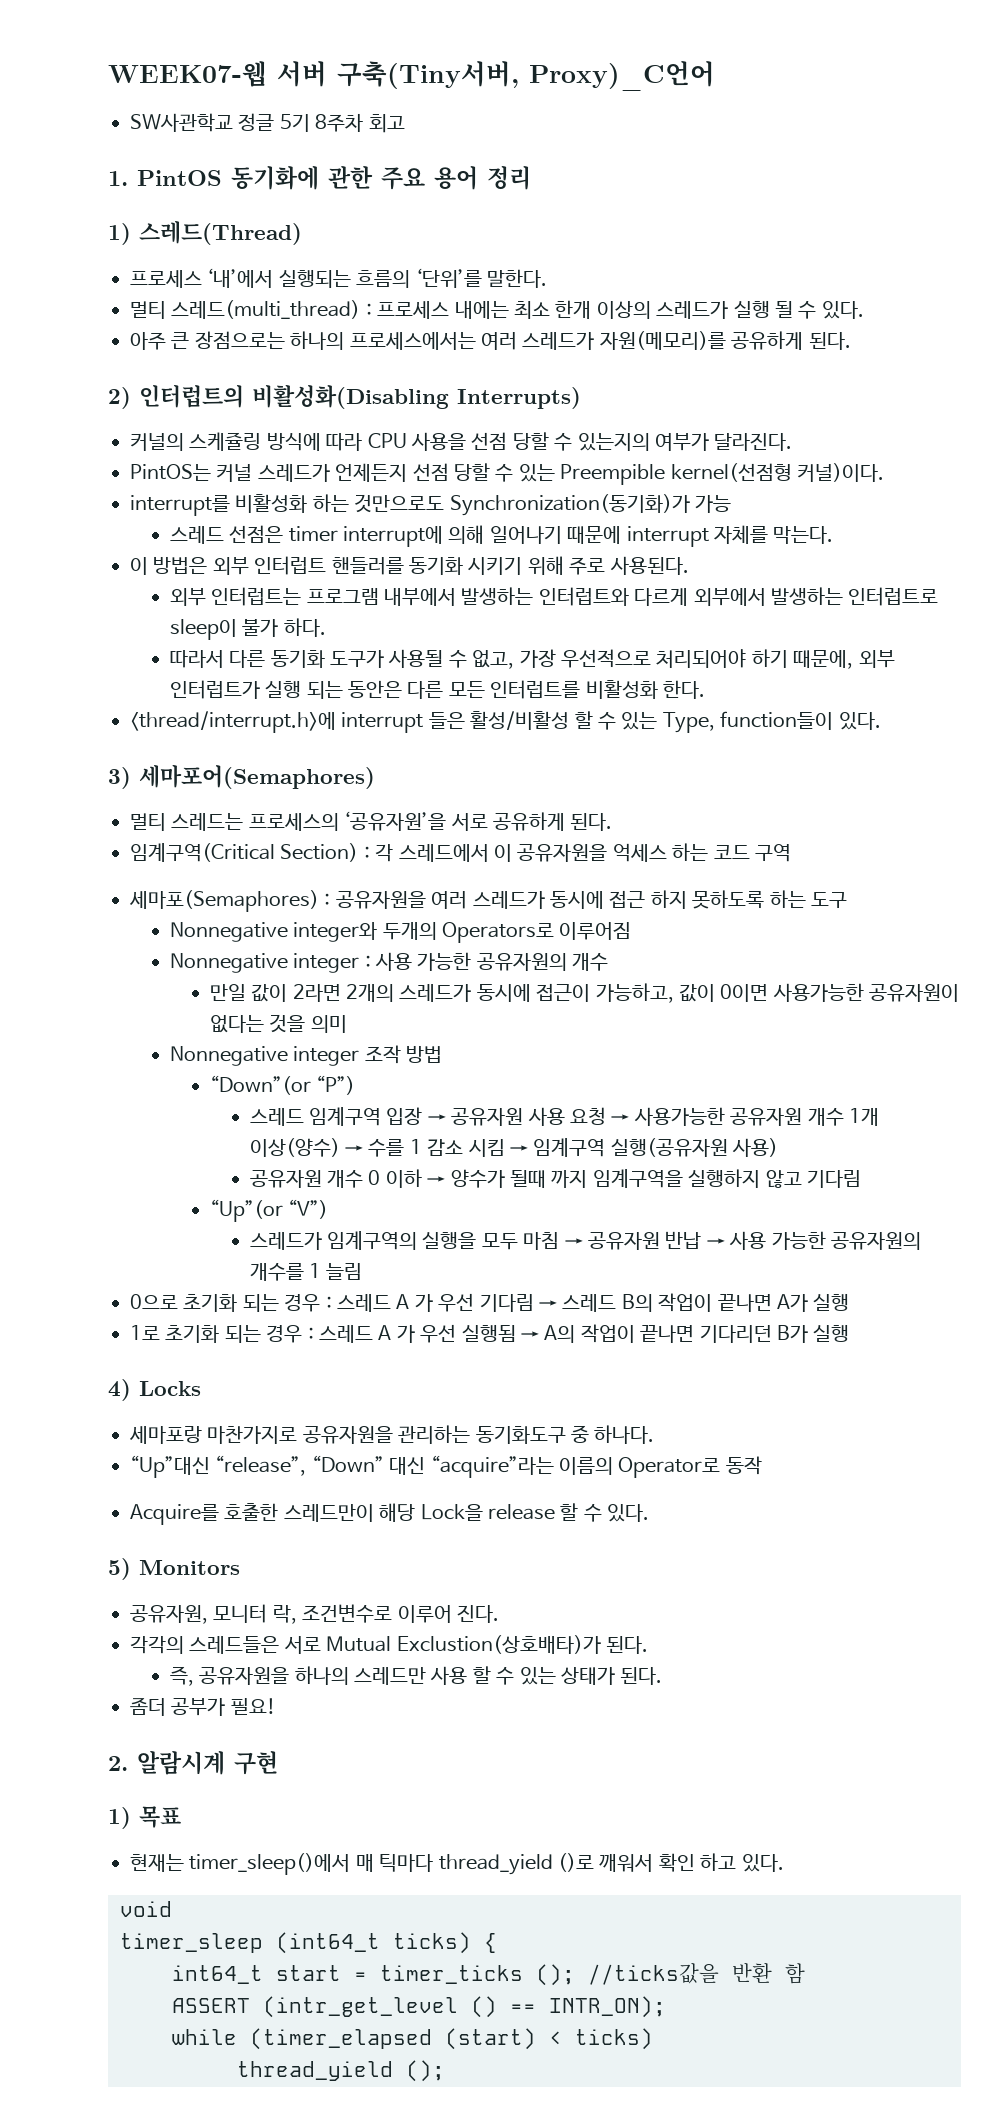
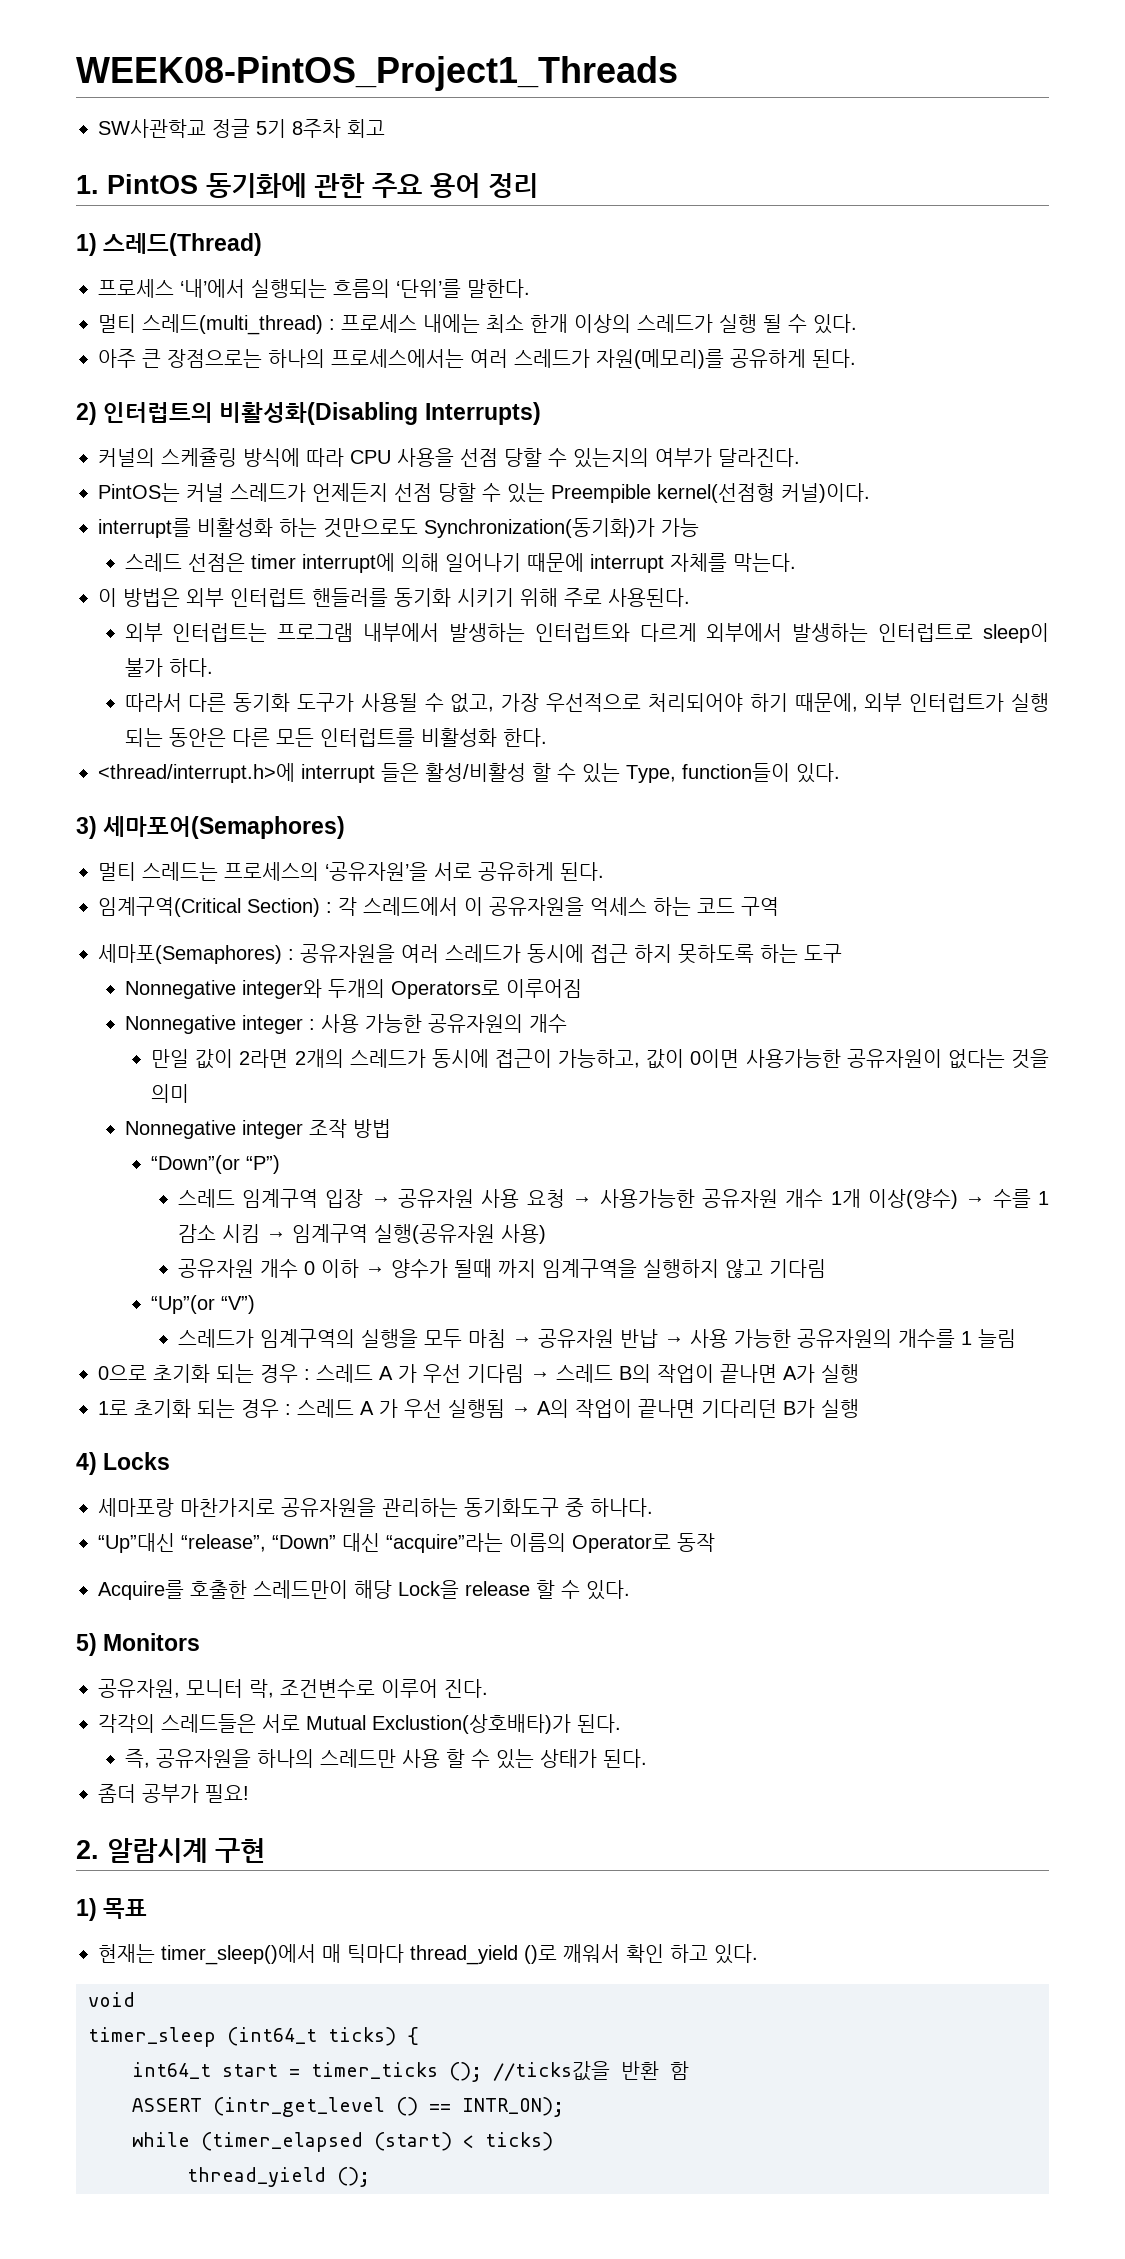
- WEEK07-웹 서버 구축(Tiny서버, Proxy)_C언어
+ WEEK08-PintOS_Project1_Threads

